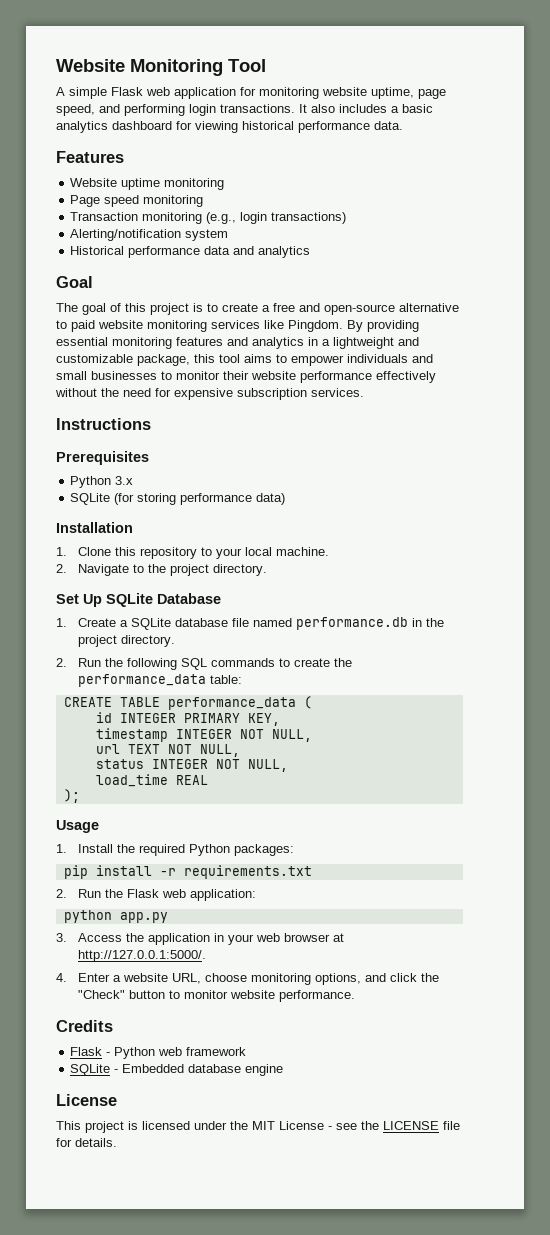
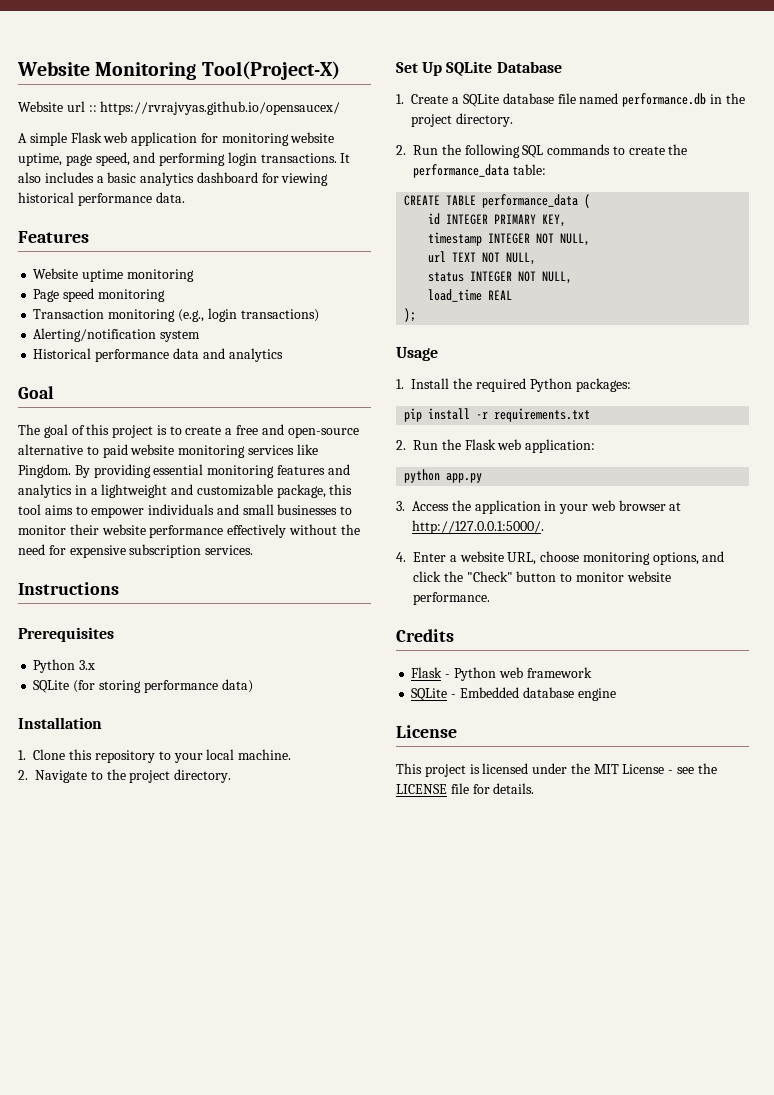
- Website Monitoring Tool
+ Website Monitoring Tool(Project-X)
+ Website url :: https://rvrajvyas.github.io/opensaucex/

